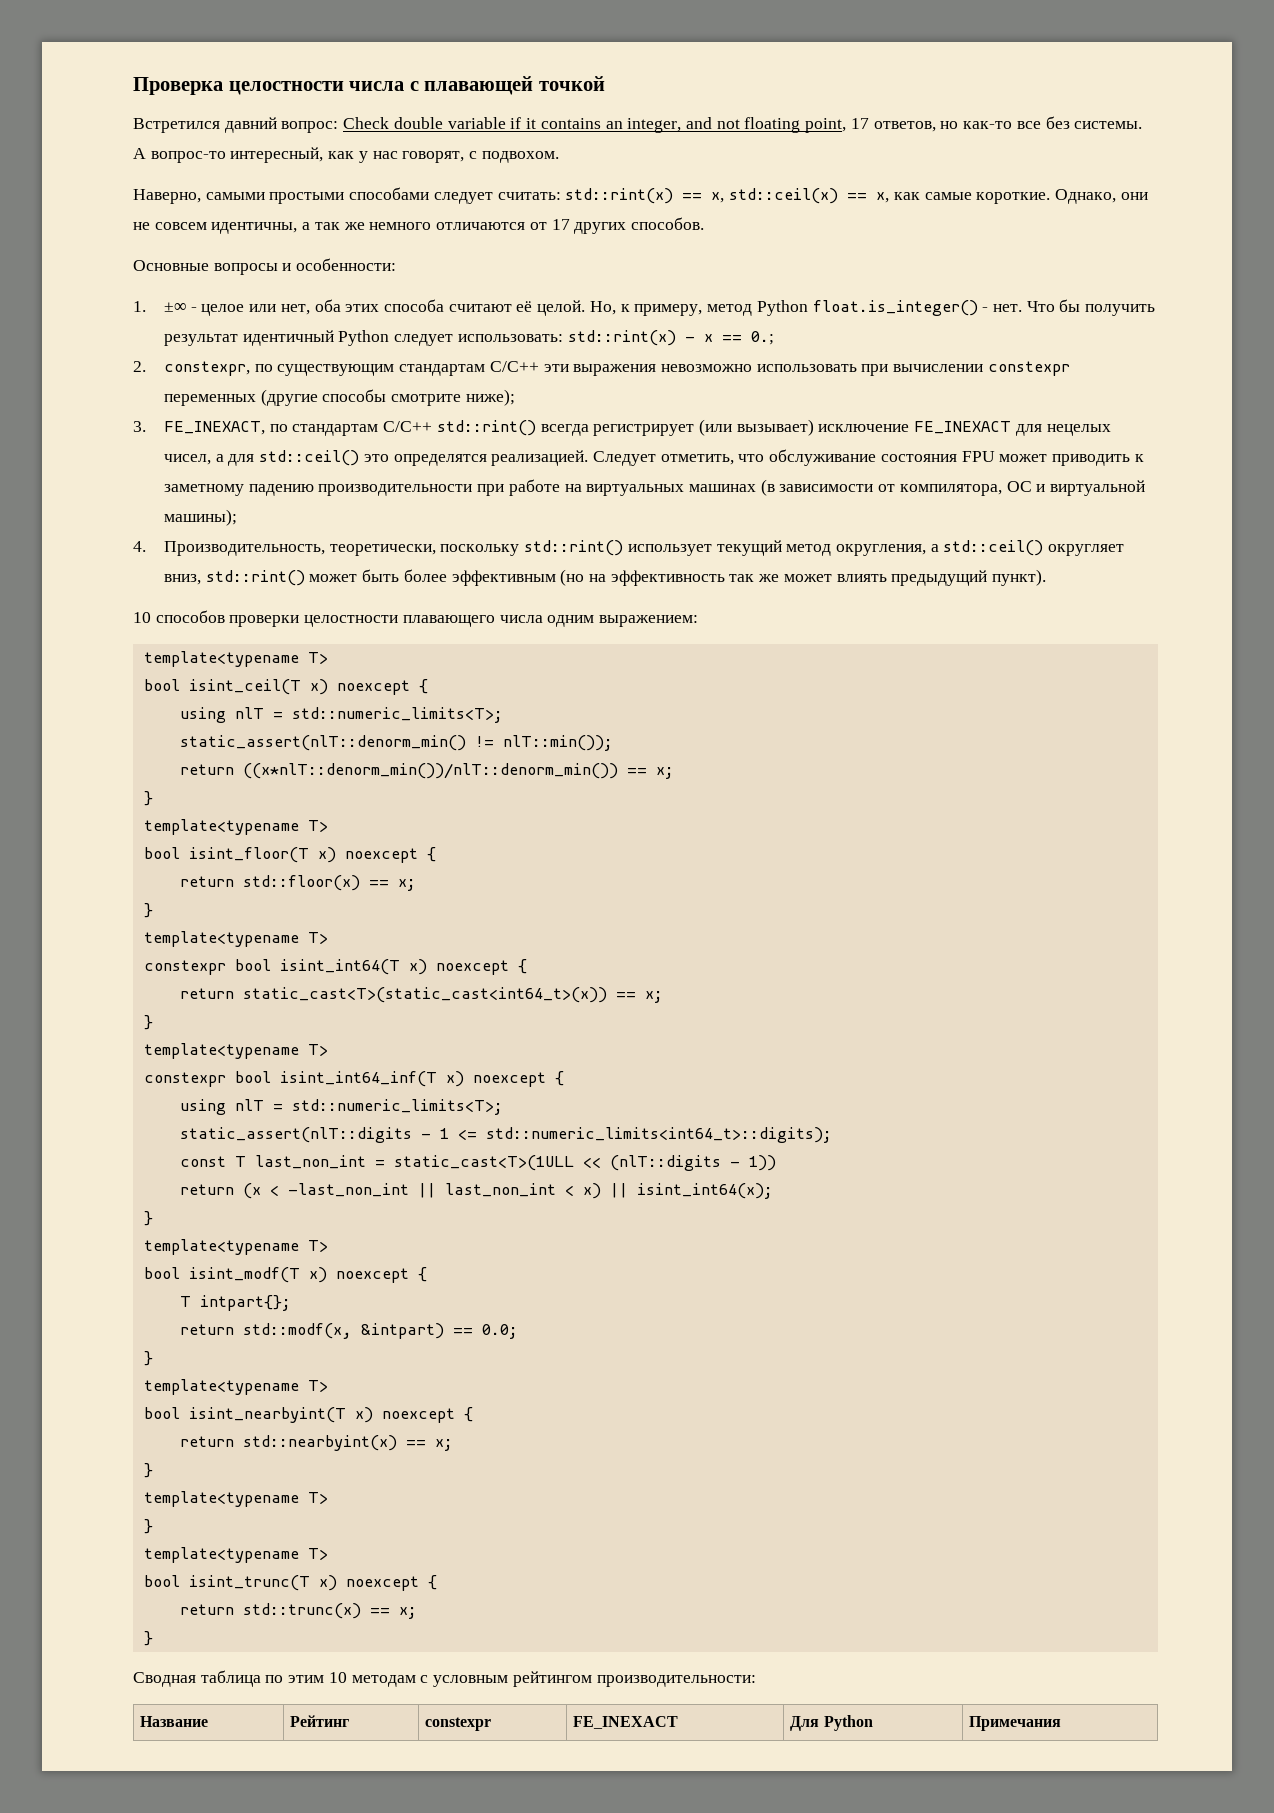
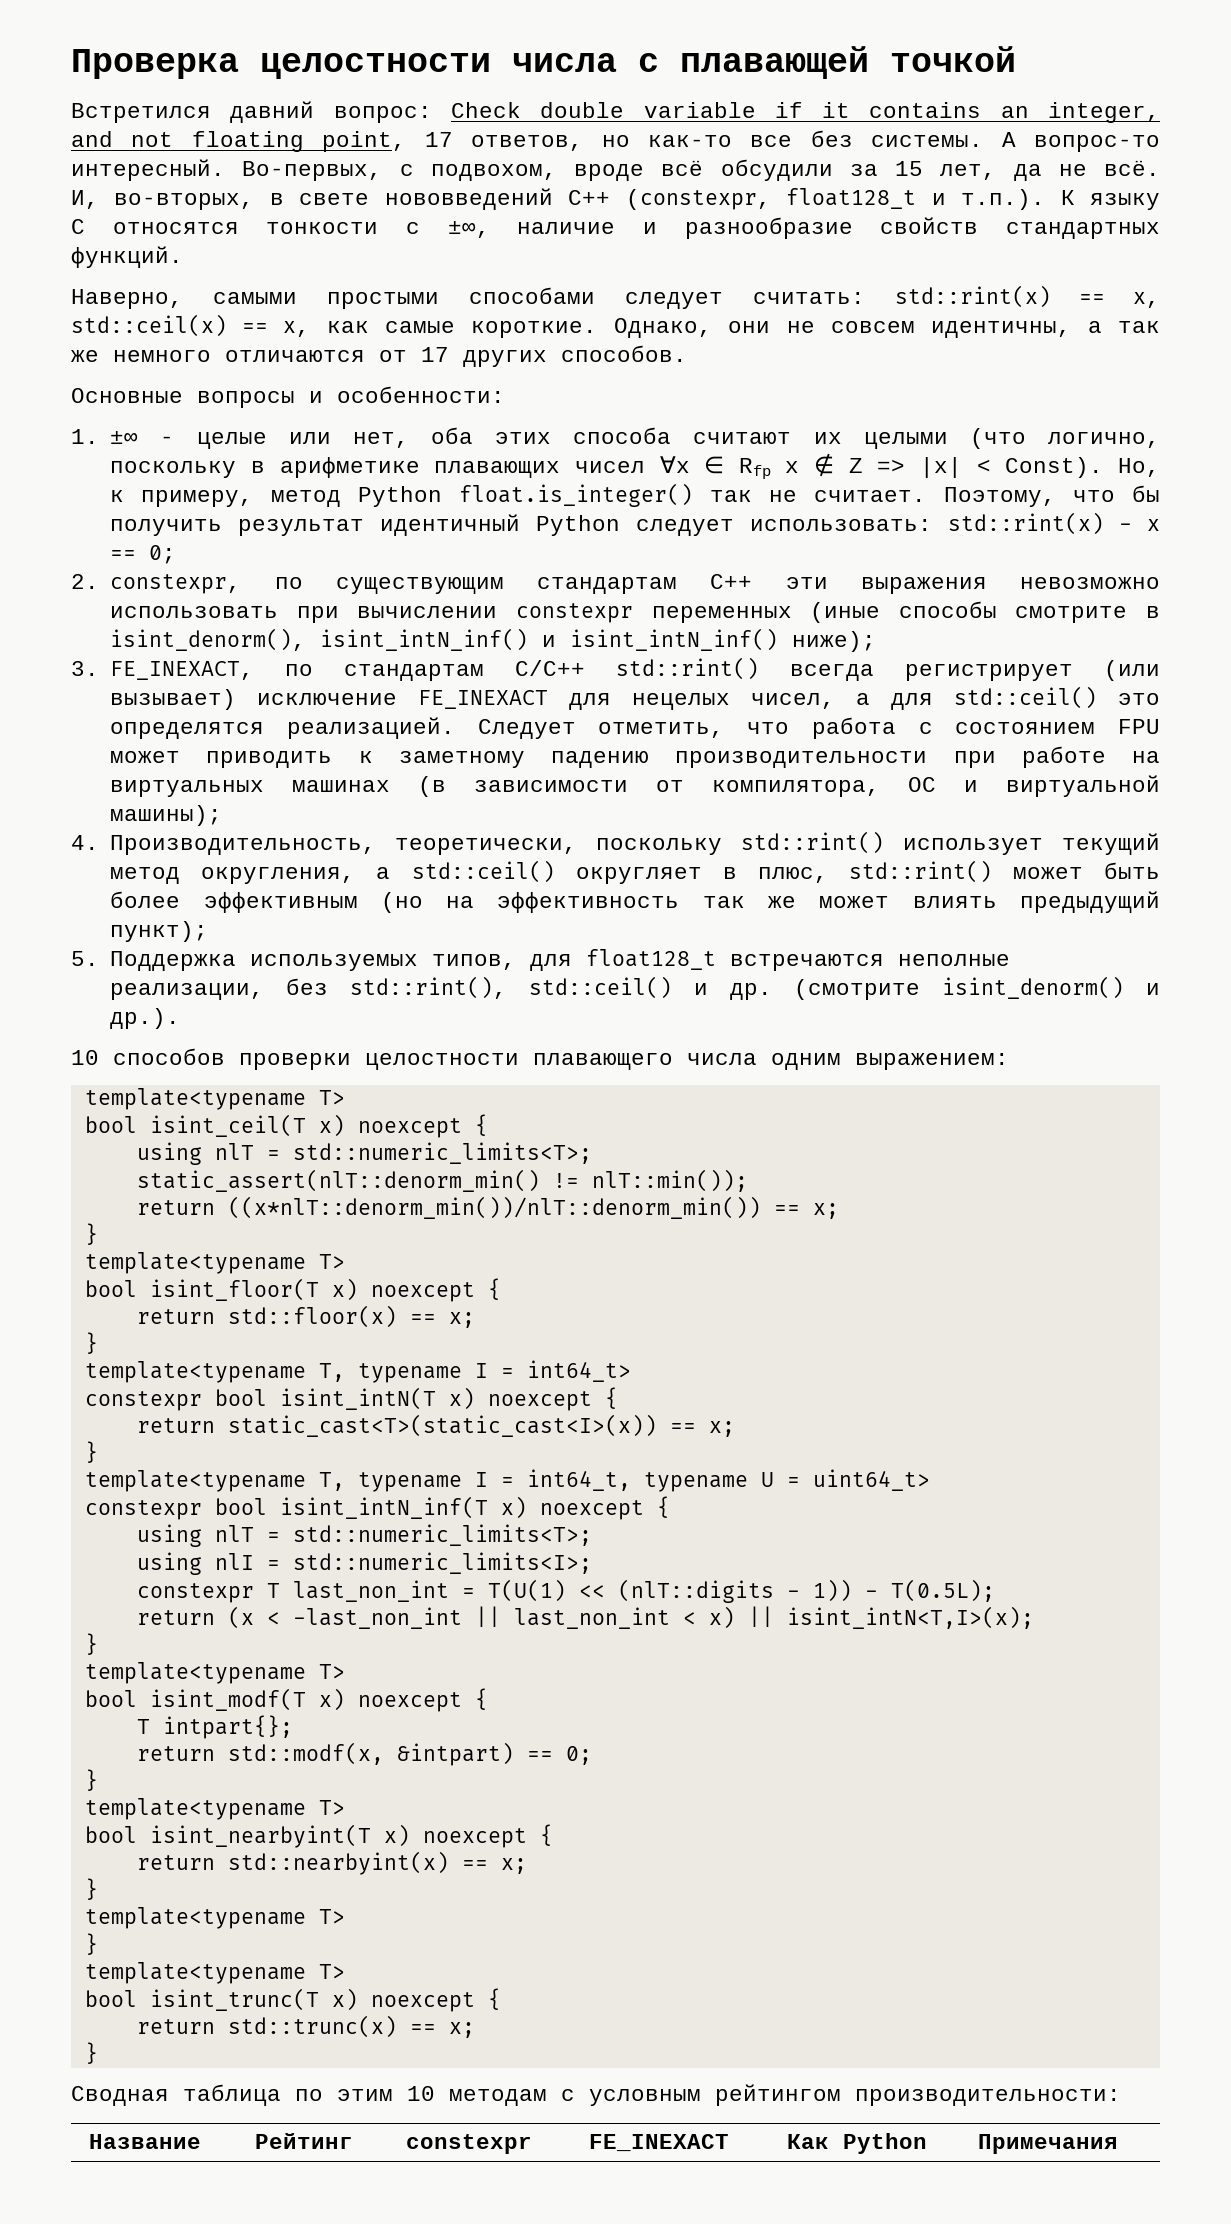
- А вопрос-то интересный, как у нас говорят, с подвохом.
+ А вопрос-то интересный. Во-первых, с подвохом, вроде всё обсудили за 15 лет, да не всё. И, во-вторых, в свете нововведений C++ (constexpr, float128_t и т.п.). К языку C относятся тонкости с ±∞, наличие и разнообразие свойств стандартных функций.
- 1. ±∞ - целое или нет, оба этих способа считают её целой.
+ 1. ±∞ - целые или нет, оба этих способа считают их целыми (что логично, поскольку в арифметике плавающих чисел ∀x ∈ Rfp x ∉ Z => |x| < Сonst).
- Но, к примеру, метод Python float.is_integer() - нет. Что бы получить результат идентичный Python следует использовать: std::rint(x) - x == 0.;
+ Но, к примеру, метод Python float.is_integer() так не считает. Поэтому, что бы получить результат идентичный Python следует использовать: std::rint(x) - x == 0;
- 2. constexpr, по существующим стандартам C/C++ эти выражения невозможно использовать при вычислении constexpr переменных (другие способы смотрите ниже);
+ 2. constexpr, по существующим стандартам C++ эти выражения невозможно использовать при вычислении constexpr переменных (иные способы смотрите в isint_denorm(), isint_intN_inf() и isint_intN_inf() ниже);
- Следует отметить, что обслуживание состояния FPU может приводить к заметному падению производительности при работе на виртуальных машинах (в зависимости от компилятора, ОС и виртуальной машины);
+ Следует отметить, что работа с состоянием FPU может приводить к заметному падению производительности при работе на виртуальных машинах (в зависимости от компилятора, ОС и виртуальной машины);
- 4. Производительность, теоретически, поскольку std::rint() использует текущий метод округления, а std::ceil() округляет вниз, std::rint() может быть более эффективным (но на эффективность так же может влиять предыдущий пункт).
+ 4. Производительность, теоретически, поскольку std::rint() использует текущий метод округления, а std::ceil() округляет в плюс, std::rint() может быть более эффективным (но на эффективность так же может влиять предыдущий пункт);
+ 5. Поддержка используемых типов, для float128_t встречаются неполные реализации, без std::rint(), std::ceil() и др. (смотрите isint_denorm() и др.).
  return std::floor(x) == x;
  }
- template<typename T>
- constexpr bool isint_int64(T x) noexcept {
- return static_cast<T>(static_cast<int64_t>(x)) == x;
+ template<typename T, typename I = int64_t>
+ constexpr bool isint_intN(T x) noexcept {
+ return static_cast<T>(static_cast<I>(x)) == x;
  }
- template<typename T>
- constexpr bool isint_int64_inf(T x) noexcept {
+ template<typename T, typename I = int64_t, typename U = uint64_t>
+ constexpr bool isint_intN_inf(T x) noexcept {
  using nlT = std::numeric_limits<T>;
- static_assert(nlT::digits - 1 <= std::numeric_limits<int64_t>::digits);
- const T last_non_int = static_cast<T>(1ULL << (nlT::digits - 1))
+ using nlI = std::numeric_limits<I>;
+ constexpr T last_non_int = T(U(1) << (nlT::digits - 1)) - T(0.5L);
- return (x < -last_non_int || last_non_int < x) || isint_int64(x);
+ return (x < -last_non_int || last_non_int < x) || isint_intN<T,I>(x);
- return std::modf(x, &intpart) == 0.0;
+ return std::modf(x, &intpart) == 0;
- Название | Рейтинг | constexpr | FE_INEXACT | Для Python | Примечания
+ Название | Рейтинг | constexpr | FE_INEXACT | Как Python | Примечания

